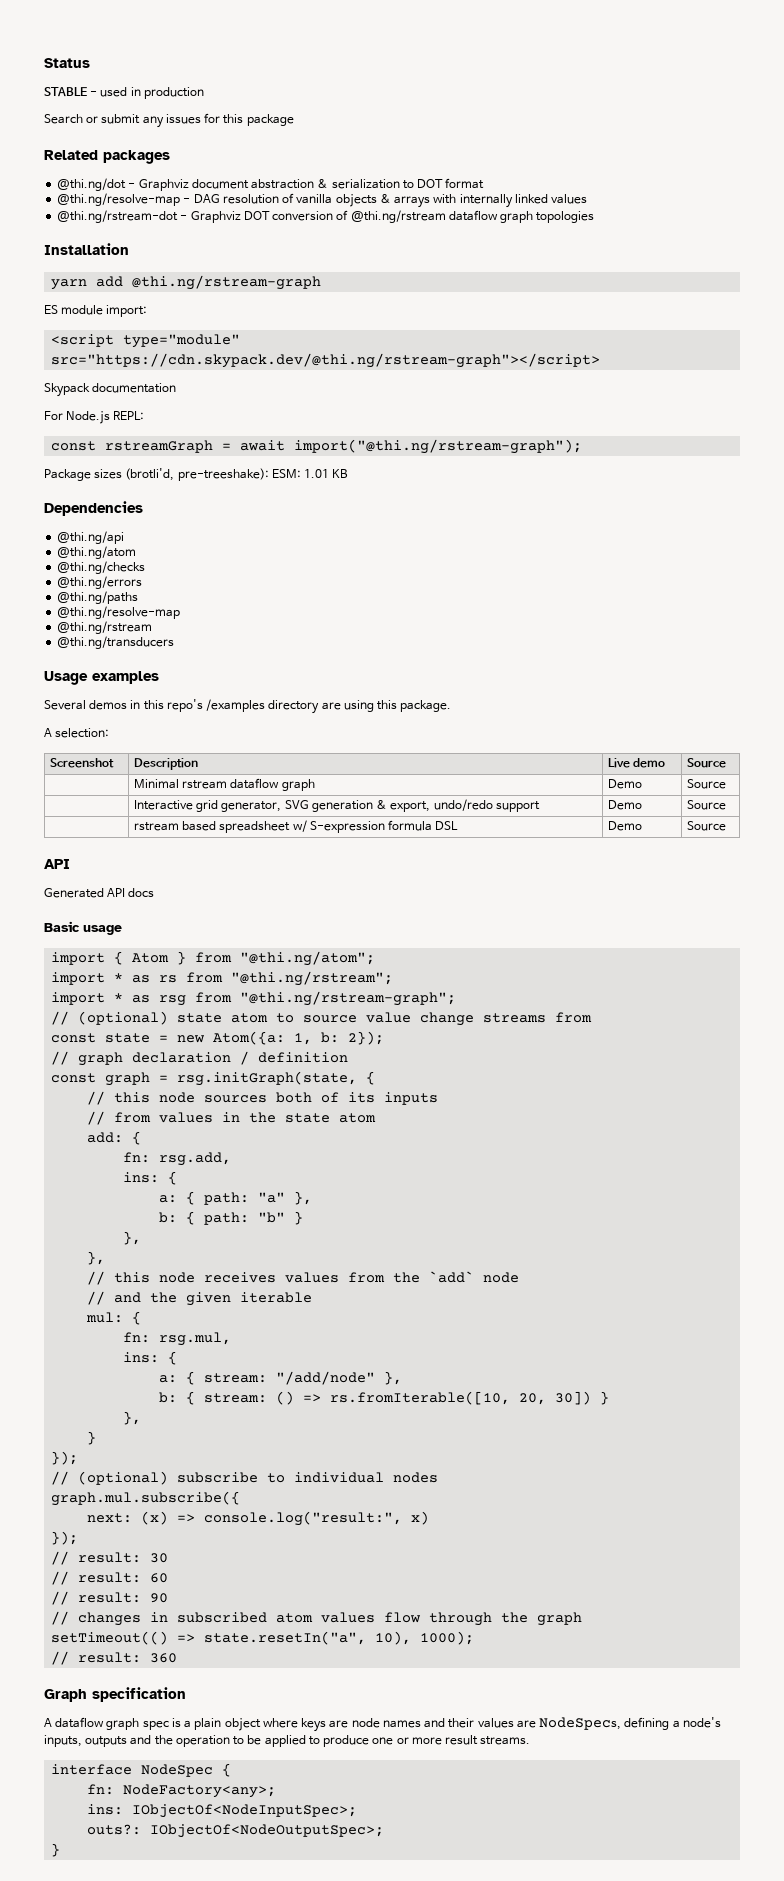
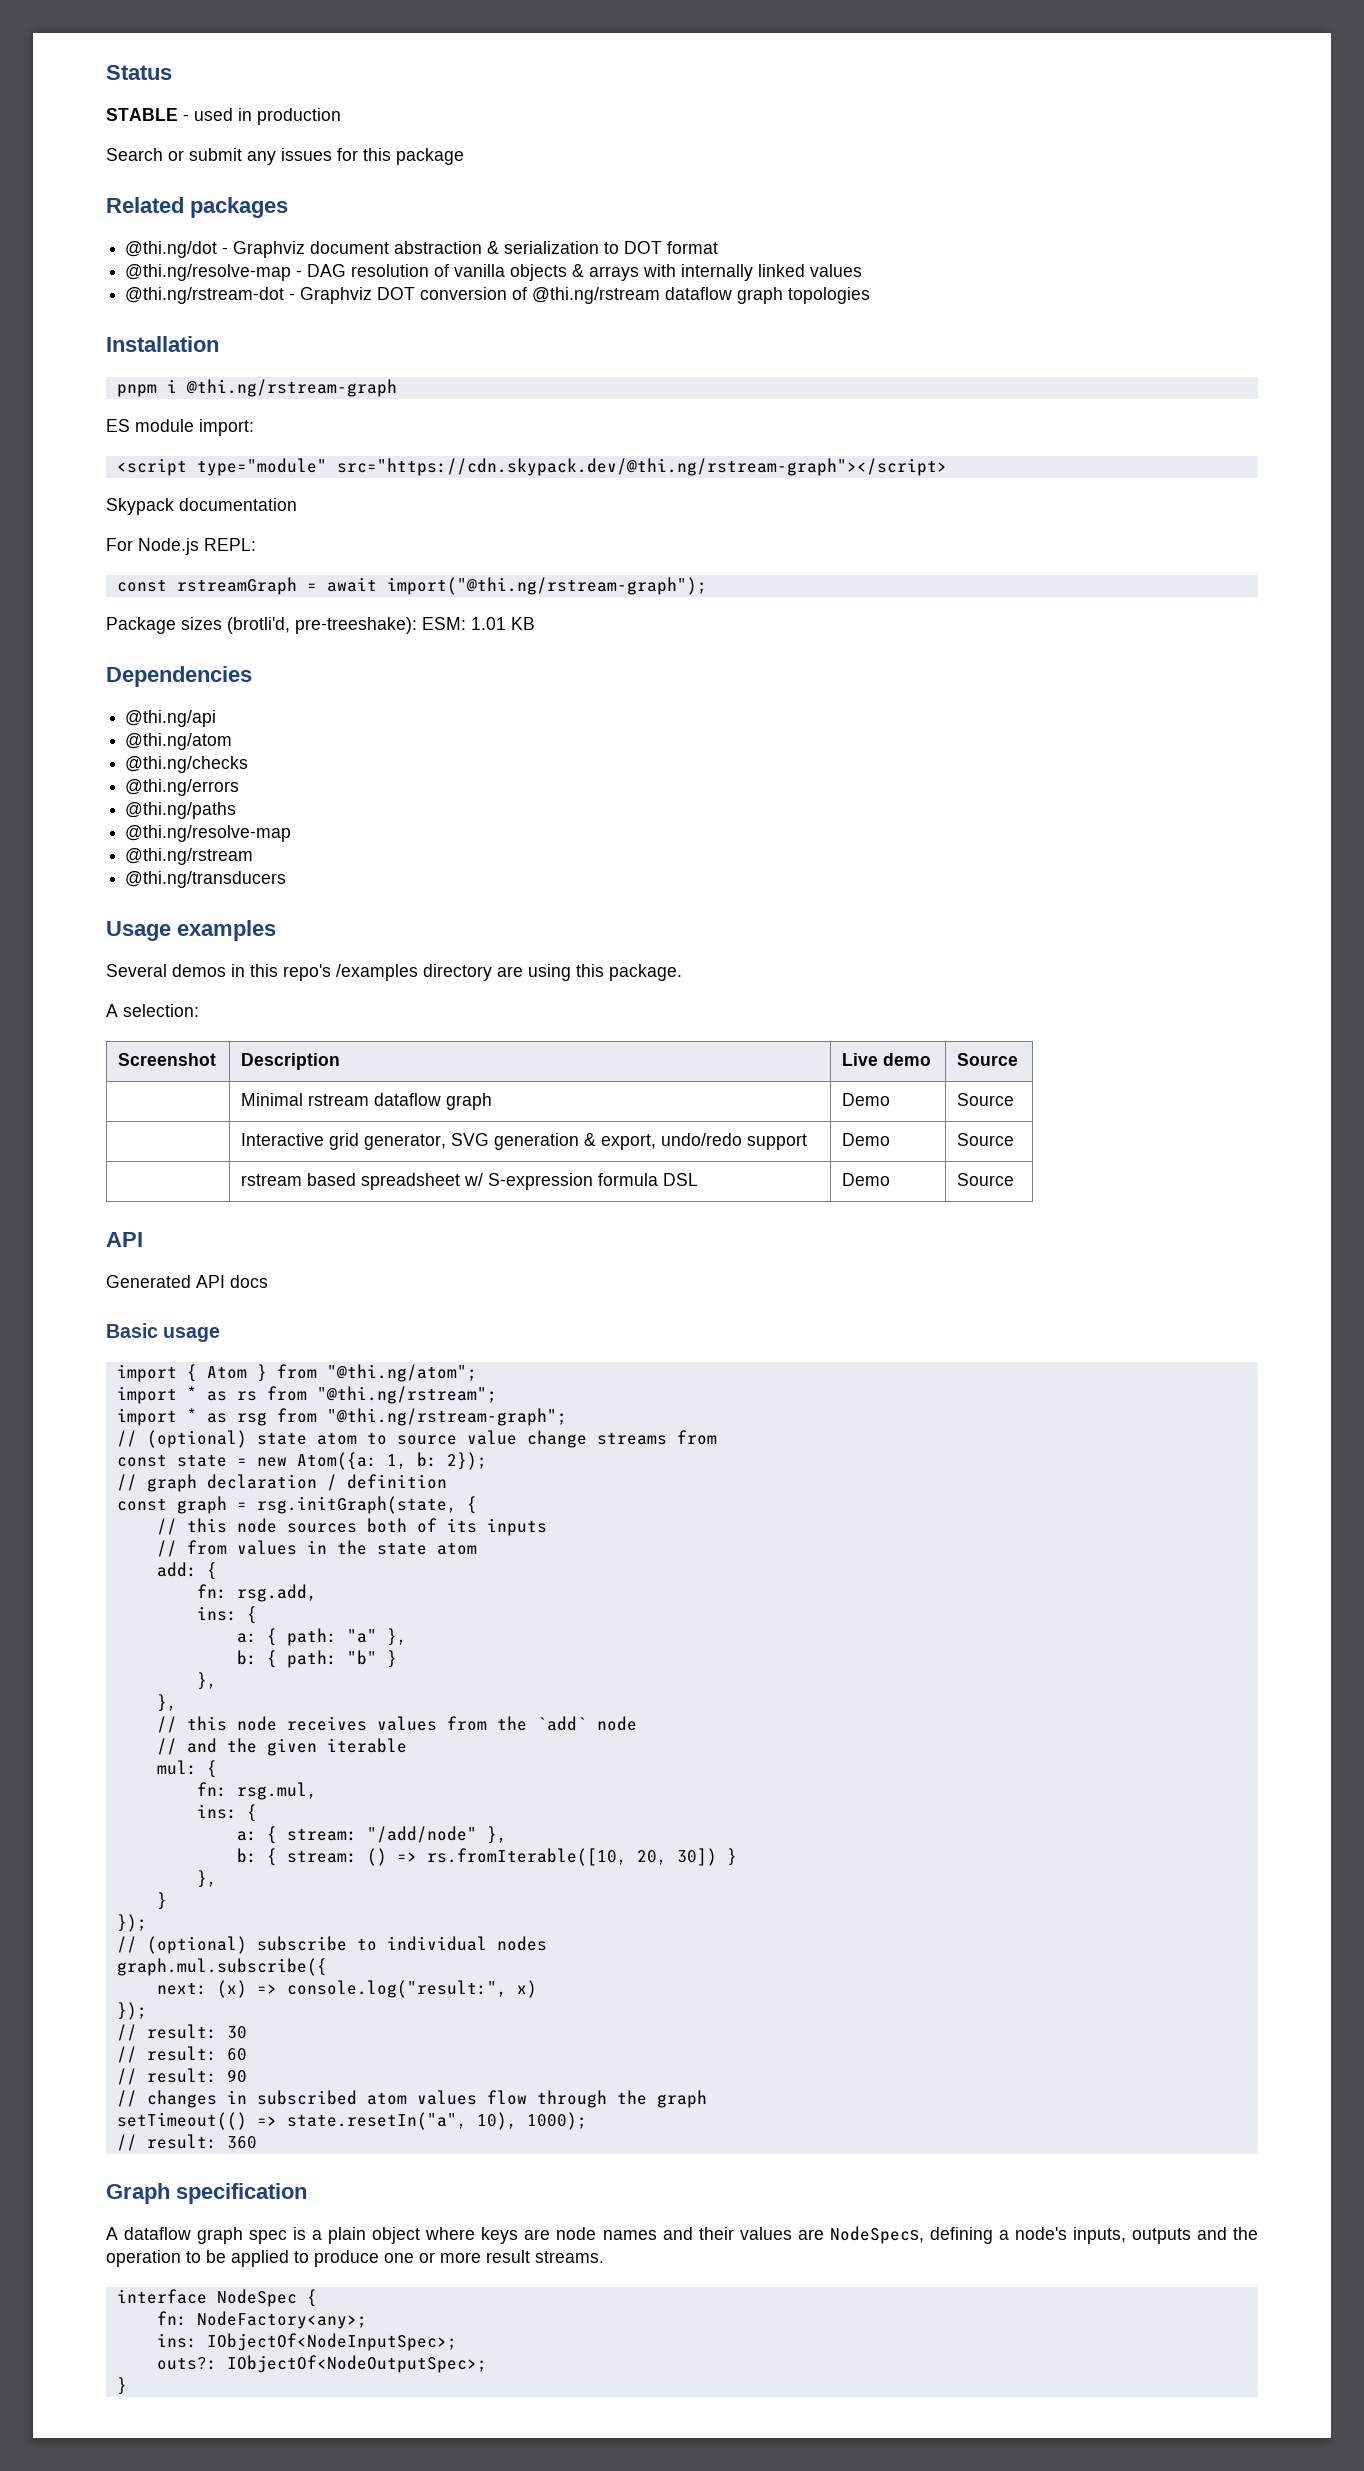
- yarn add @thi.ng/rstream-graph
+ pnpm i @thi.ng/rstream-graph

